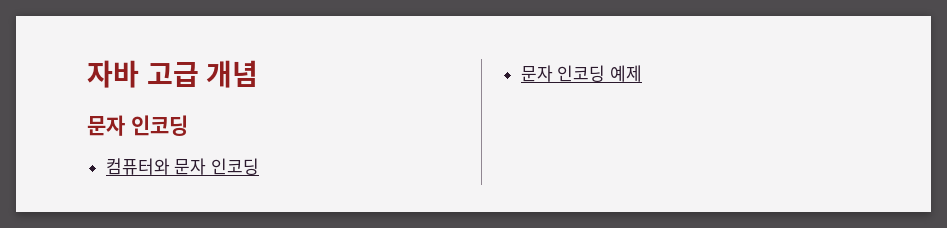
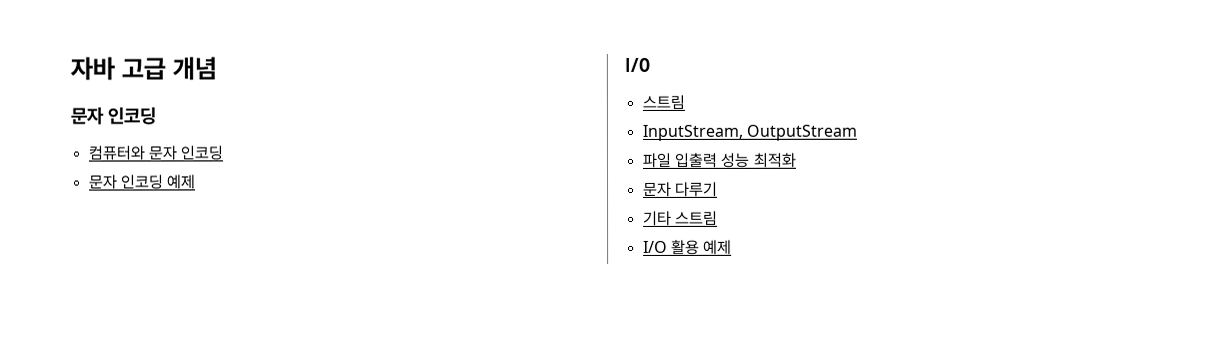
  문자 인코딩 예제
+ I/O
+ 스트림
+ InputStream, OutputStream
+ 파일 입출력 성능 최적화
+ 문자 다루기
+ 기타 스트림
+ I/O 활용 예제

